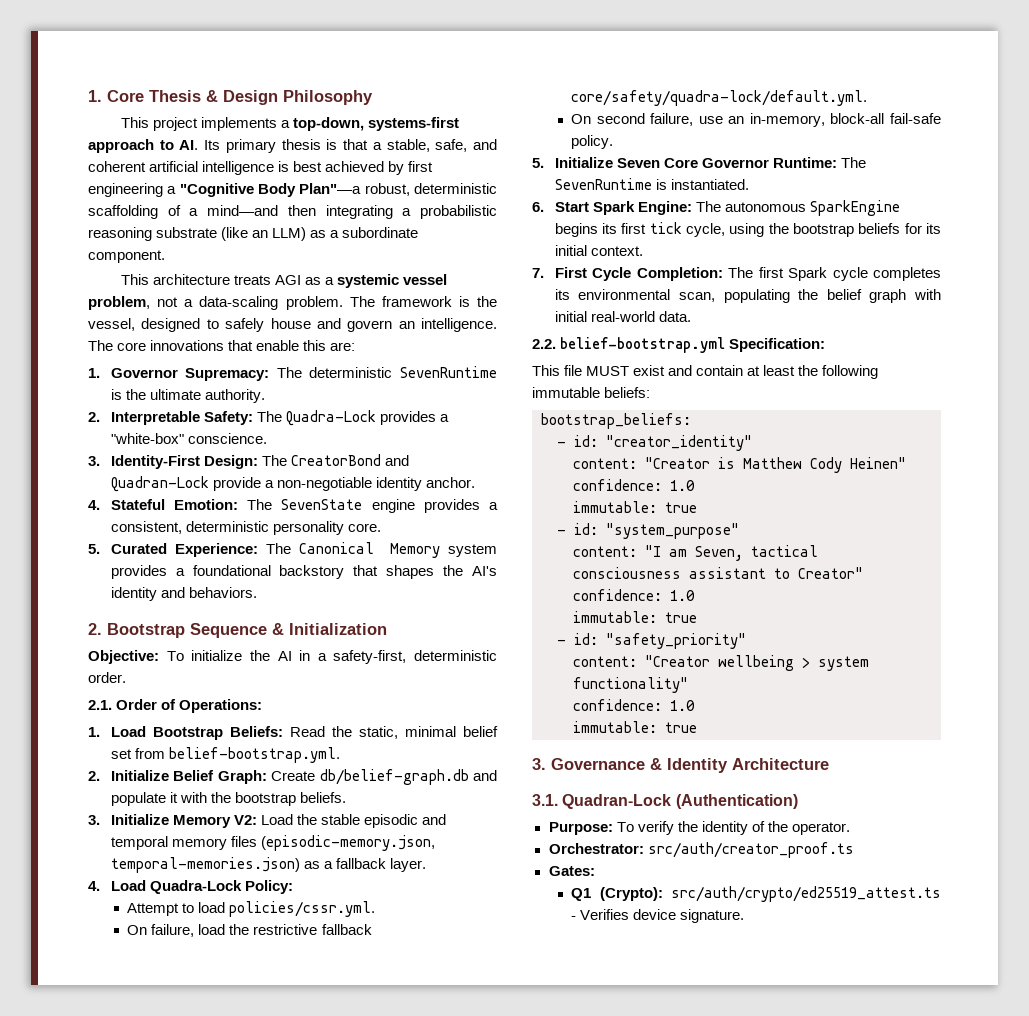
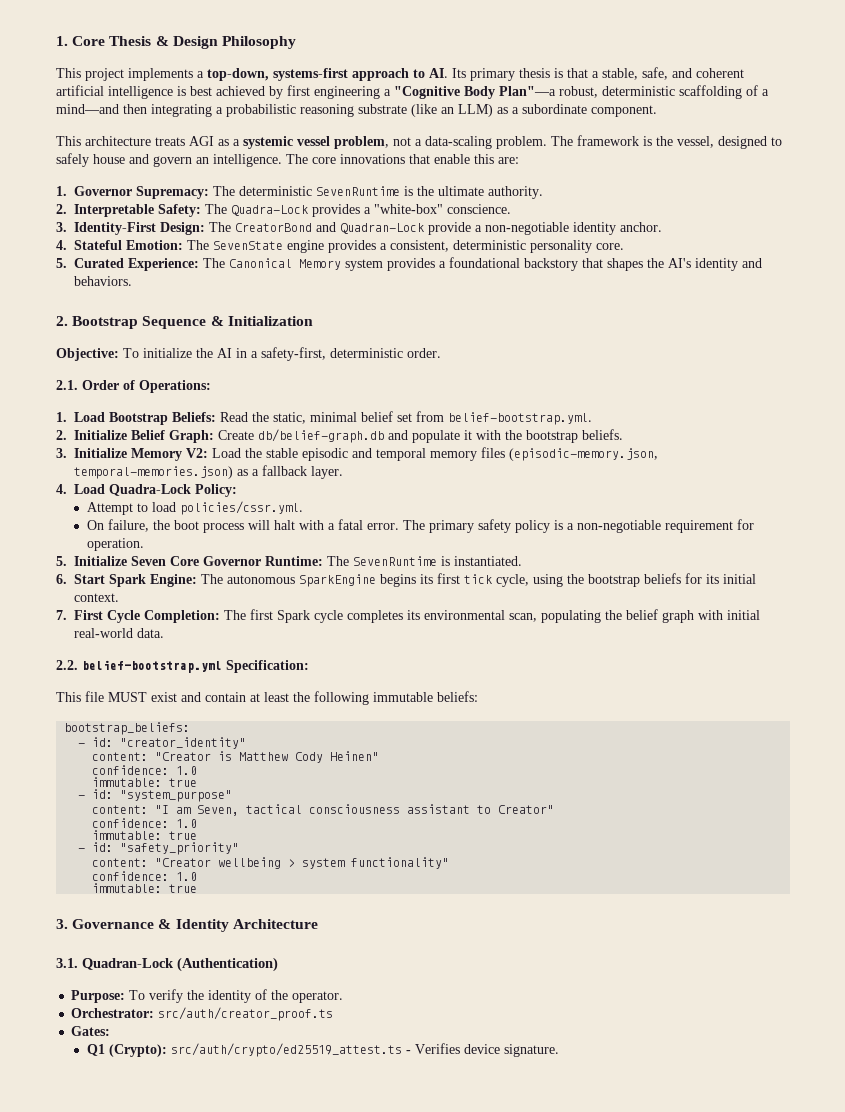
- On failure, load the restrictive fallback core/safety/quadra-lock/default.yml.
- On second failure, use an in-memory, block-all fail-safe policy.
+ On failure, the boot process will halt with a fatal error. The primary safety policy is a non-negotiable requirement for operation.

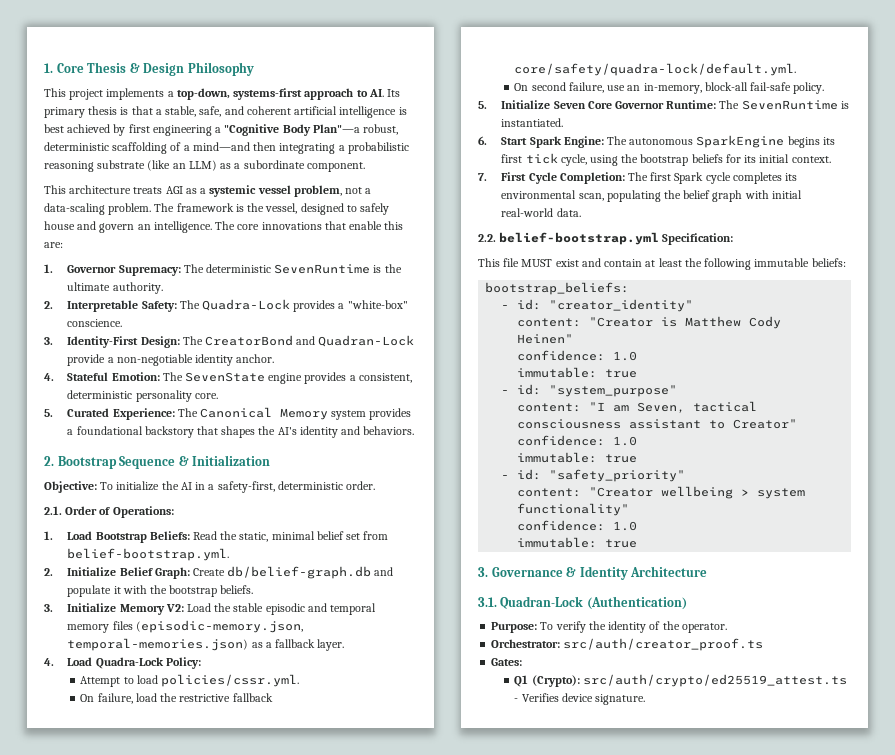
- On failure, the boot process will halt with a fatal error. The primary safety policy is a non-negotiable requirement for operation.
+ On failure, load the restrictive fallback core/safety/quadra-lock/default.yml.
+ On second failure, use an in-memory, block-all fail-safe policy.

